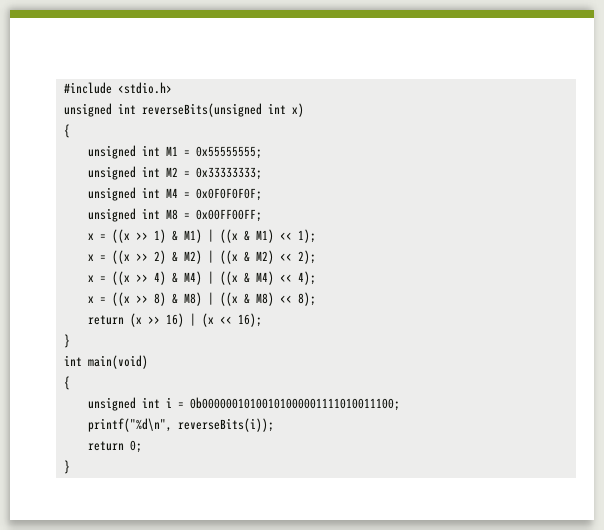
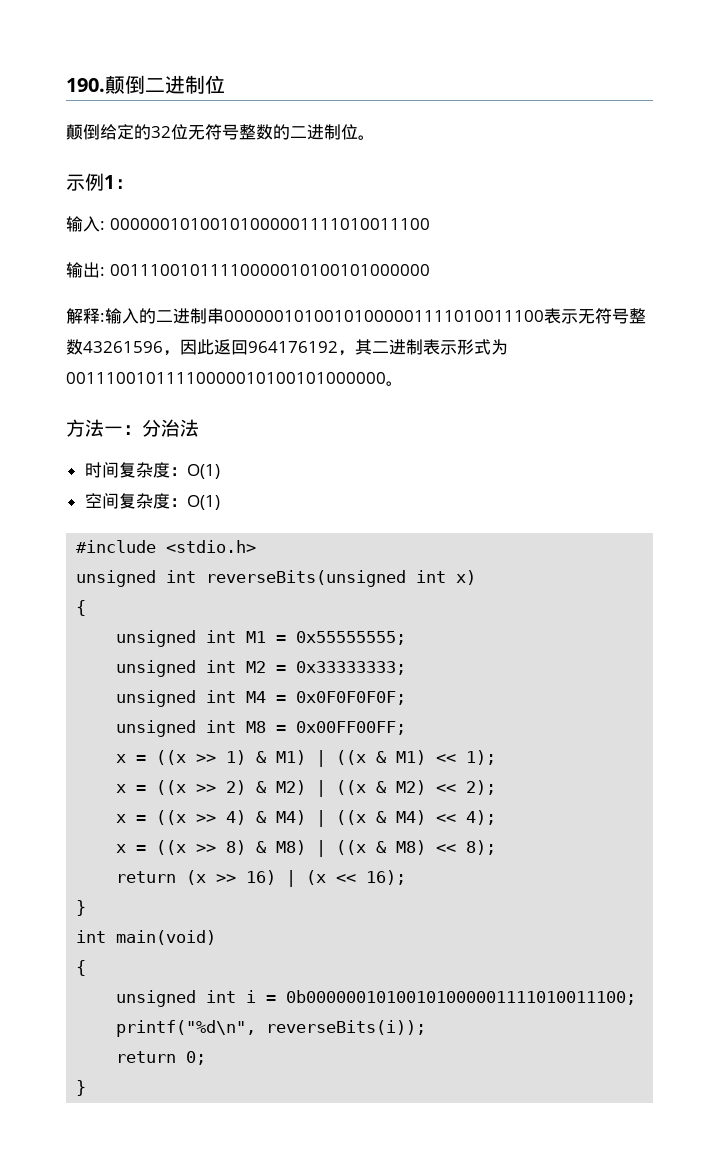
+ 190.颠倒二进制位
+ 颠倒给定的32位无符号整数的二进制位。
+ 示例1：
+ 输入: 00000010100101000001111010011100
+ 输出: 00111001011110000010100101000000
+ 解释:输入的二进制串00000010100101000001111010011100表示无符号整数43261596，因此返回964176192，其二进制表示形式为00111001011110000010100101000000。
+ 方法一：分治法
+ 时间复杂度：O(1)
+ 空间复杂度：O(1)

